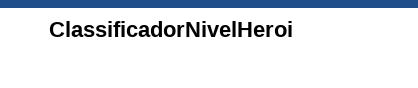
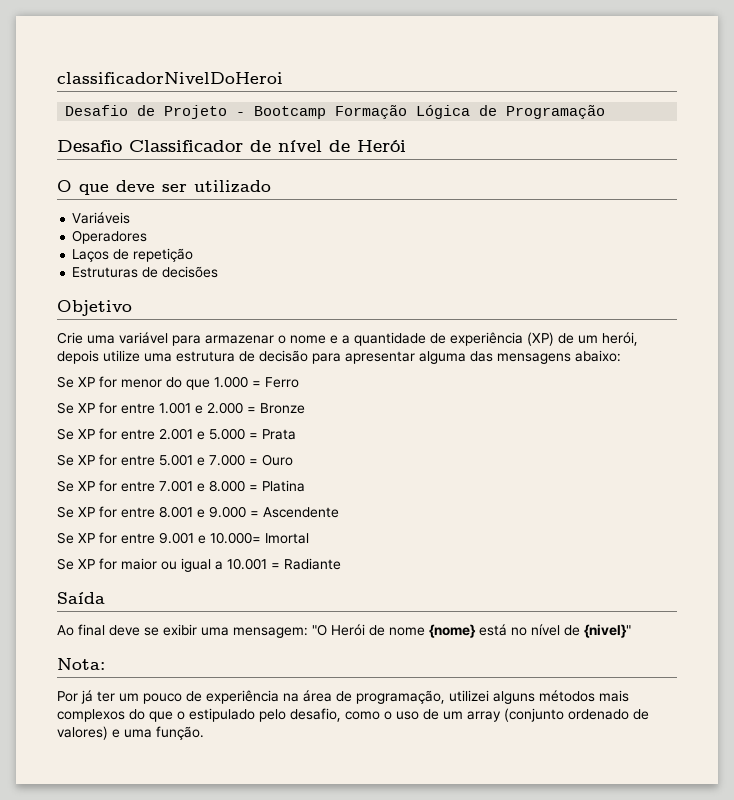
- ClassificadorNivelHeroi
+ classificadorNivelDoHeroi
+ Desafio de Projeto - Bootcamp Formação Lógica de Programação
+ Desafio Classificador de nível de Herói
+ O que deve ser utilizado
+ Variáveis
+ Operadores
+ Laços de repetição
+ Estruturas de decisões
+ Objetivo
+ Crie uma variável para armazenar o nome e a quantidade de experiência (XP) de um herói, depois utilize uma estrutura de decisão para apresentar alguma das mensagens abaixo:
+ Se XP for menor do que 1.000 = Ferro
+ Se XP for entre 1.001 e 2.000 = Bronze
+ Se XP for entre 2.001 e 5.000 = Prata
+ Se XP for entre 5.001 e 7.000 = Ouro
+ Se XP for entre 7.001 e 8.000 = Platina
+ Se XP for entre 8.001 e 9.000 = Ascendente
+ Se XP for entre 9.001 e 10.000= Imortal
+ Se XP for maior ou igual a 10.001 = Radiante
+ Saída
+ Ao final deve se exibir uma mensagem: "O Herói de nome {nome} está no nível de {nivel}"
+ Nota:
+ Por já ter um pouco de experiência na área de programação, utilizei alguns métodos mais complexos do que o estipulado pelo desafio, como o uso de um array (conjunto ordenado de valores) e uma função.

